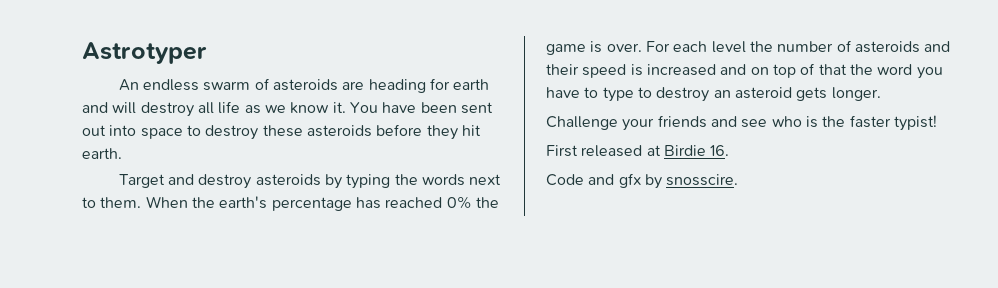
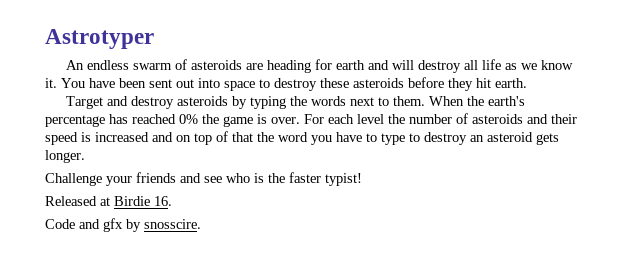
- First released at Birdie 16.
+ Released at Birdie 16.

